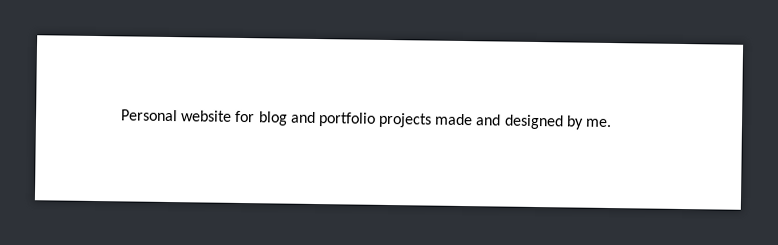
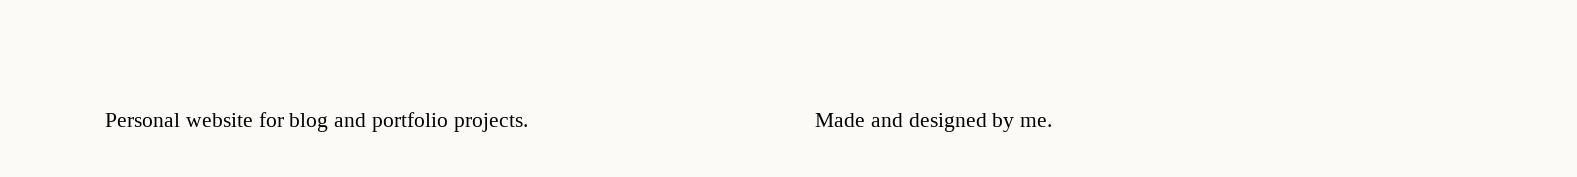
- Personal website for blog and portfolio projects made and designed by me.
+ Personal website for blog and portfolio projects.
+ Made and designed by me.

